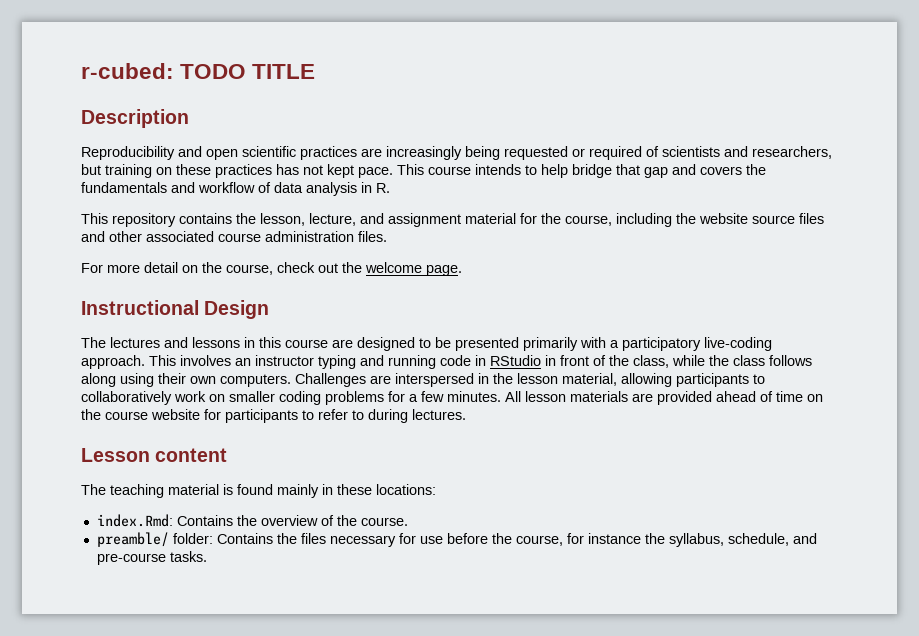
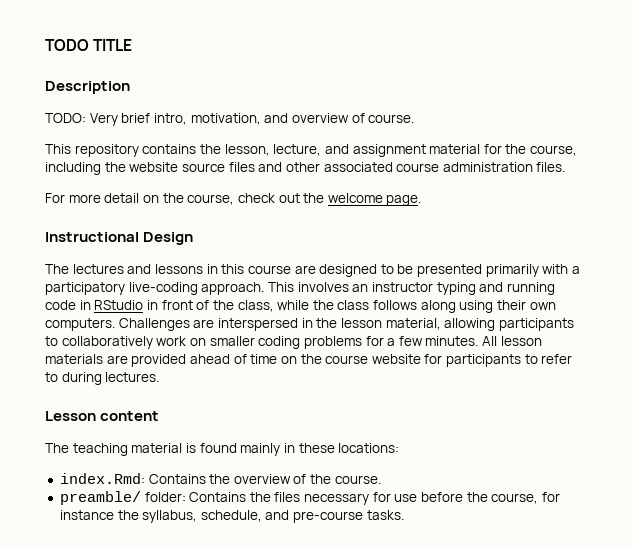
- r-cubed: TODO TITLE
+ TODO TITLE
- Reproducibility and open scientific practices are increasingly being requested or required of scientists and researchers, but training on these practices has not kept pace. This course intends to help bridge that gap and covers the fundamentals and workflow of data analysis in R.
+ TODO: Very brief intro, motivation, and overview of course.

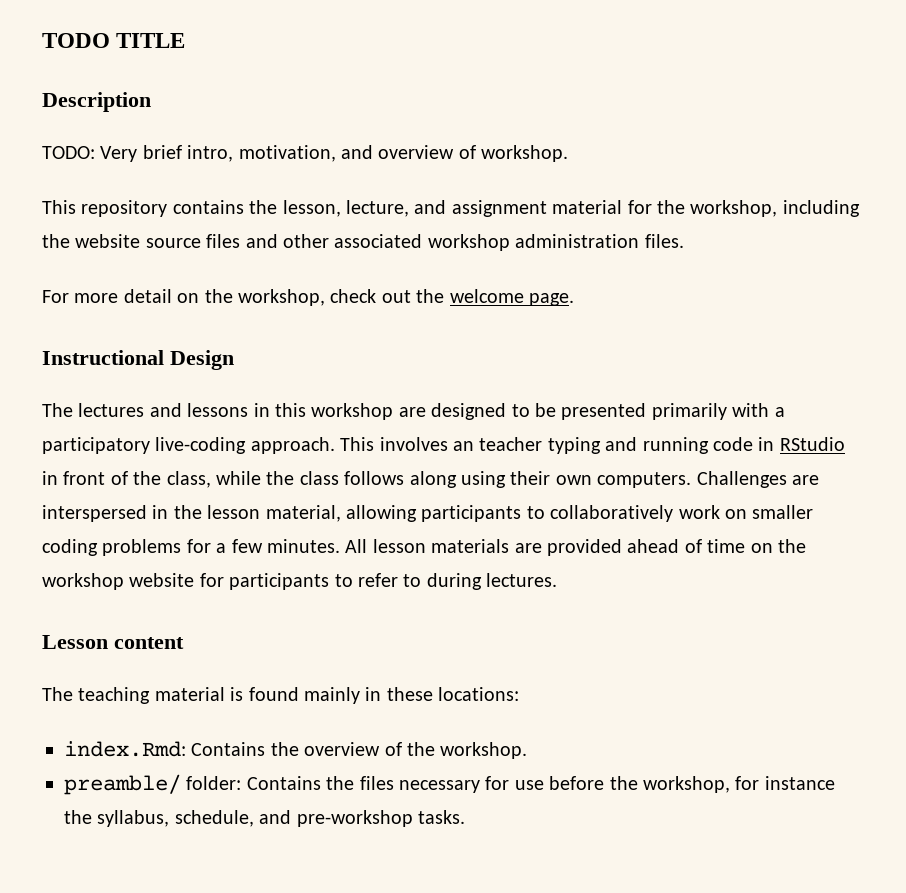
- TODO: Very brief intro, motivation, and overview of course.
+ TODO: Very brief intro, motivation, and overview of workshop.
- This repository contains the lesson, lecture, and assignment material for the course, including the website source files and other associated course administration files.
+ This repository contains the lesson, lecture, and assignment material for the workshop, including the website source files and other associated workshop administration files.
- For more detail on the course, check out the welcome page.
+ For more detail on the workshop, check out the welcome page.
- The lectures and lessons in this course are designed to be presented primarily with a participatory live-coding approach.
+ The lectures and lessons in this workshop are designed to be presented primarily with a participatory live-coding approach.
- This involves an instructor typing and running code in RStudio in front of the class, while the class follows along using their own computers.
+ This involves an teacher typing and running code in RStudio in front of the class, while the class follows along using their own computers.
- All lesson materials are provided ahead of time on the course website for participants to refer to during lectures.
+ All lesson materials are provided ahead of time on the workshop website for participants to refer to during lectures.
- index.Rmd: Contains the overview of the course.
+ index.Rmd: Contains the overview of the workshop.
- preamble/ folder: Contains the files necessary for use before the course, for instance the syllabus, schedule, and pre-course tasks.
+ preamble/ folder: Contains the files necessary for use before the workshop, for instance the syllabus, schedule, and pre-workshop tasks.

